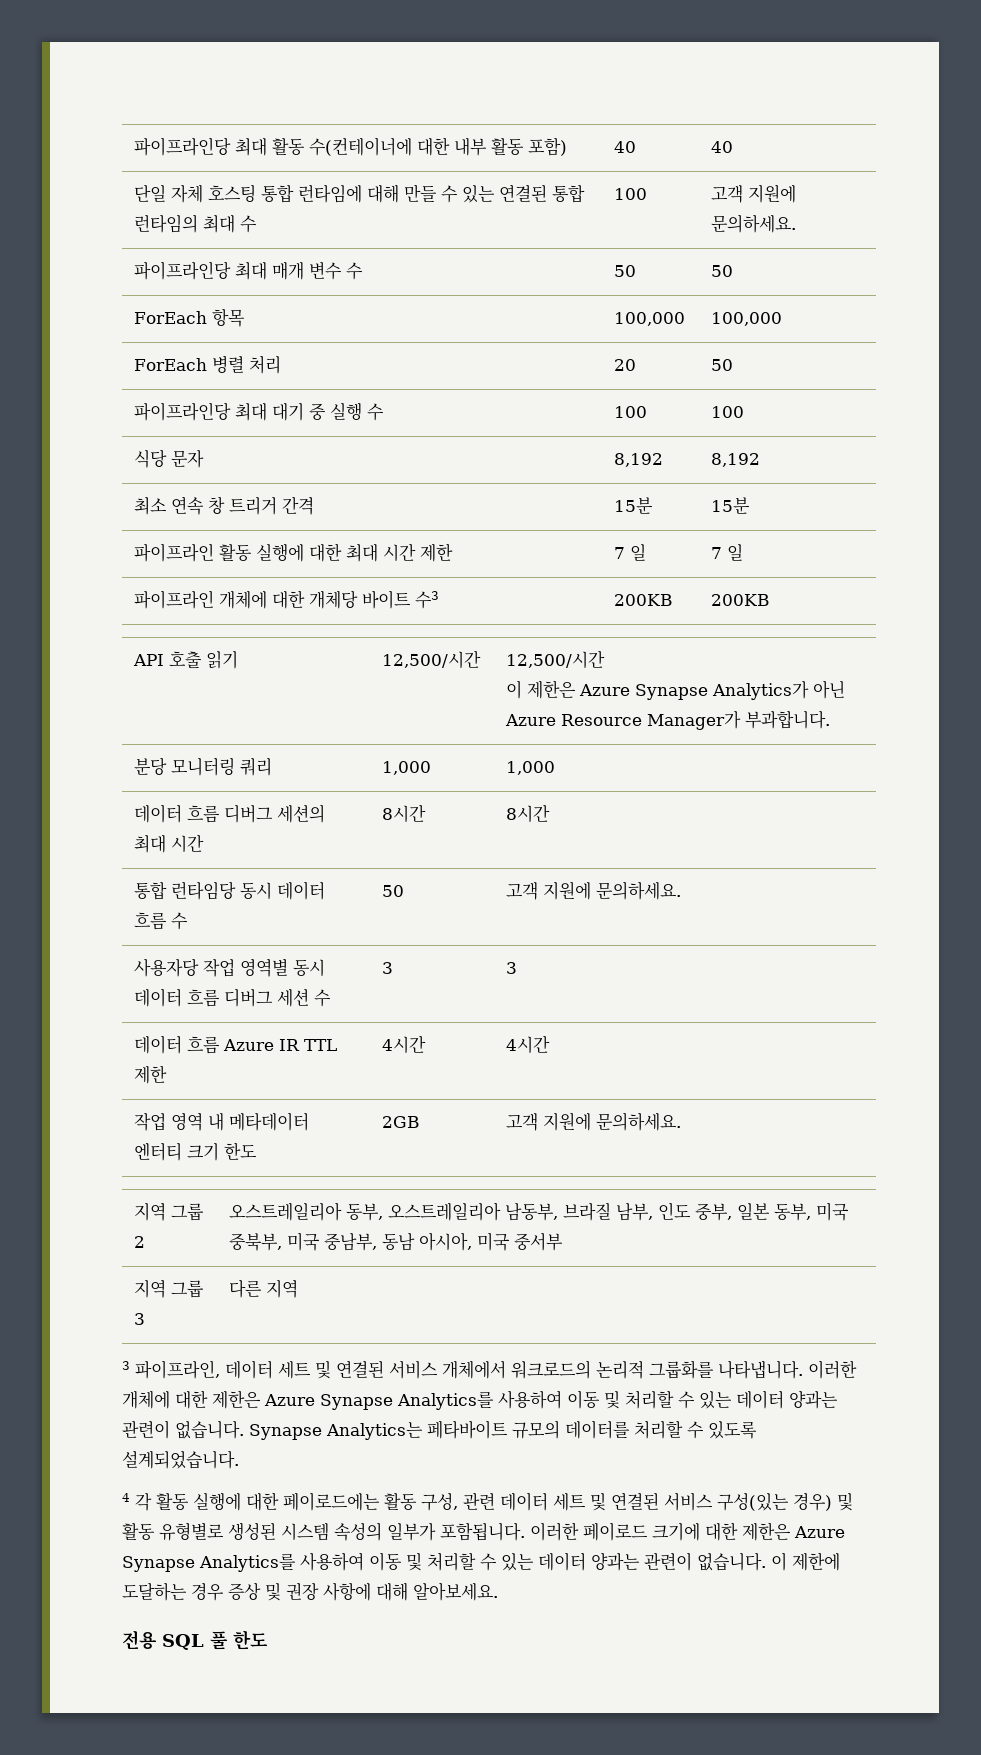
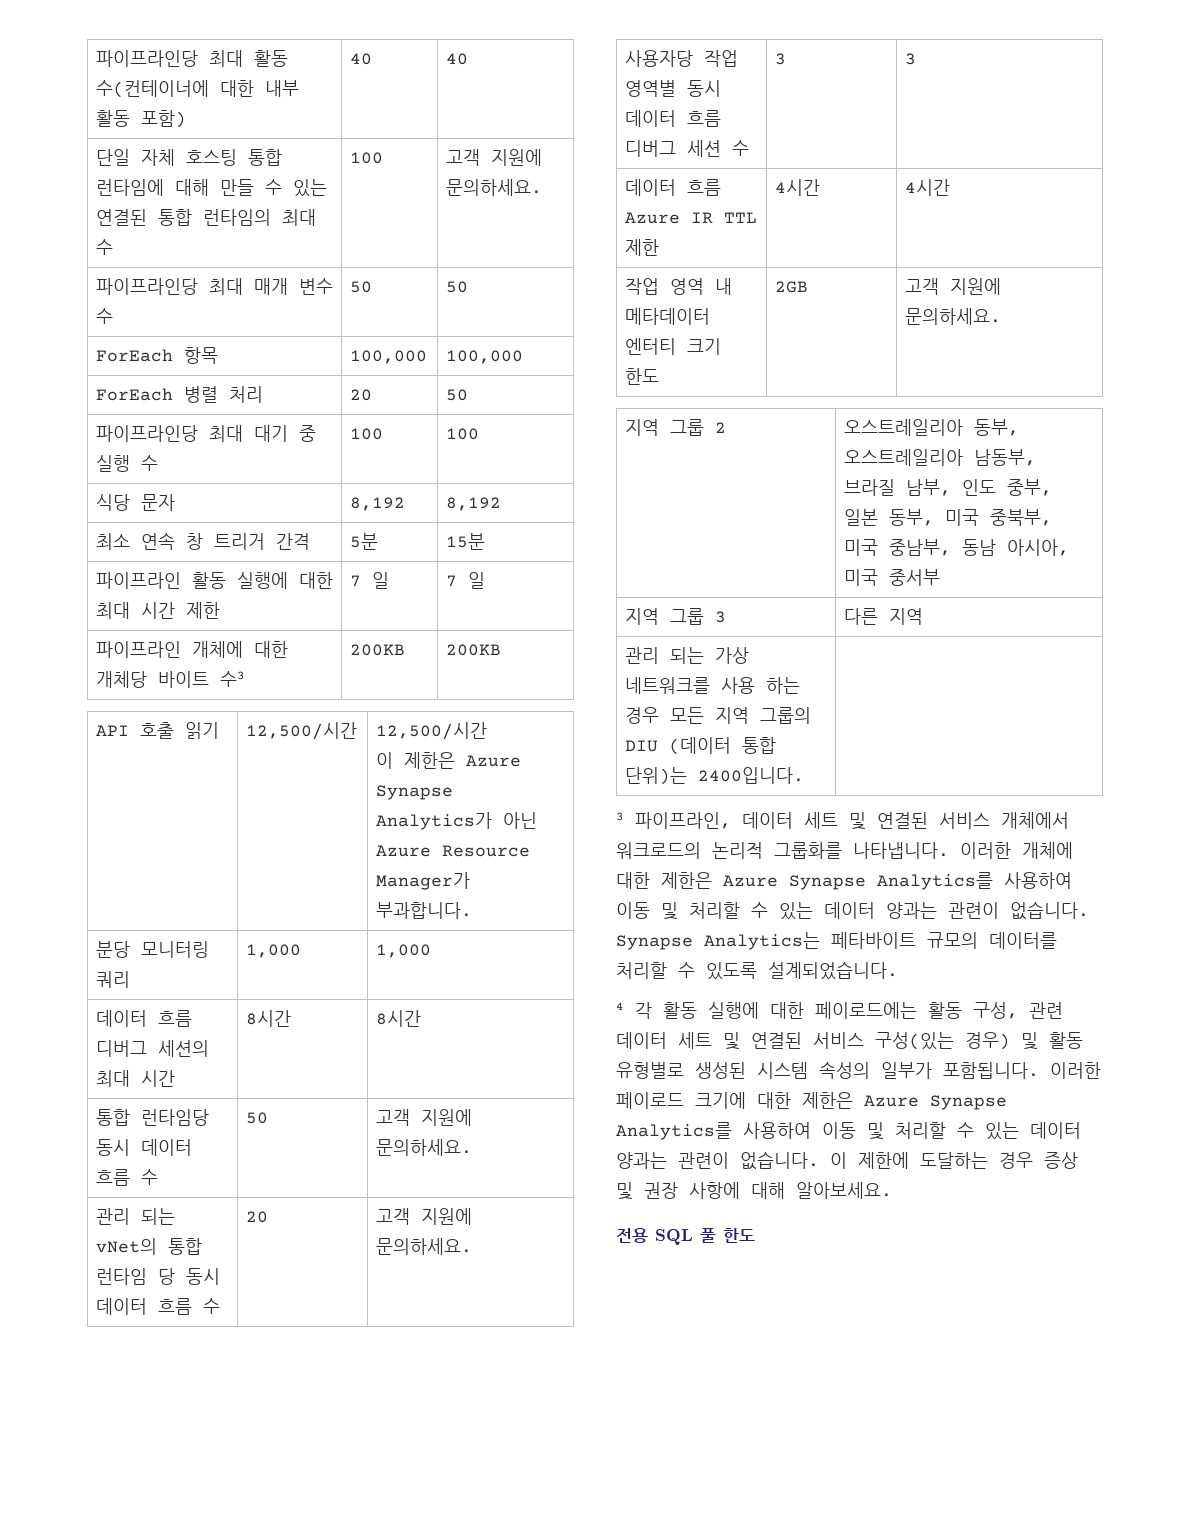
- 최소 연속 창 트리거 간격 | 15분 | 15분
+ 최소 연속 창 트리거 간격 | 5분 | 15분
+ 관리 되는 vNet의 통합 런타임 당 동시 데이터 흐름 수 | 20 | 고객 지원에 문의하세요.
+ 관리 되는 가상 네트워크를 사용 하는 경우 모든 지역 그룹의 DIU (데이터 통합 단위)는 2400입니다. |

